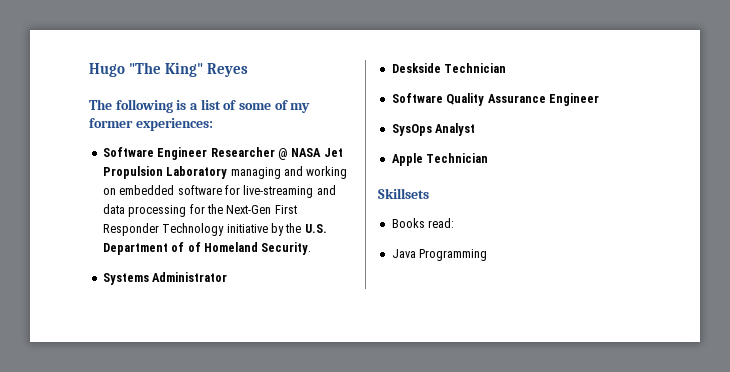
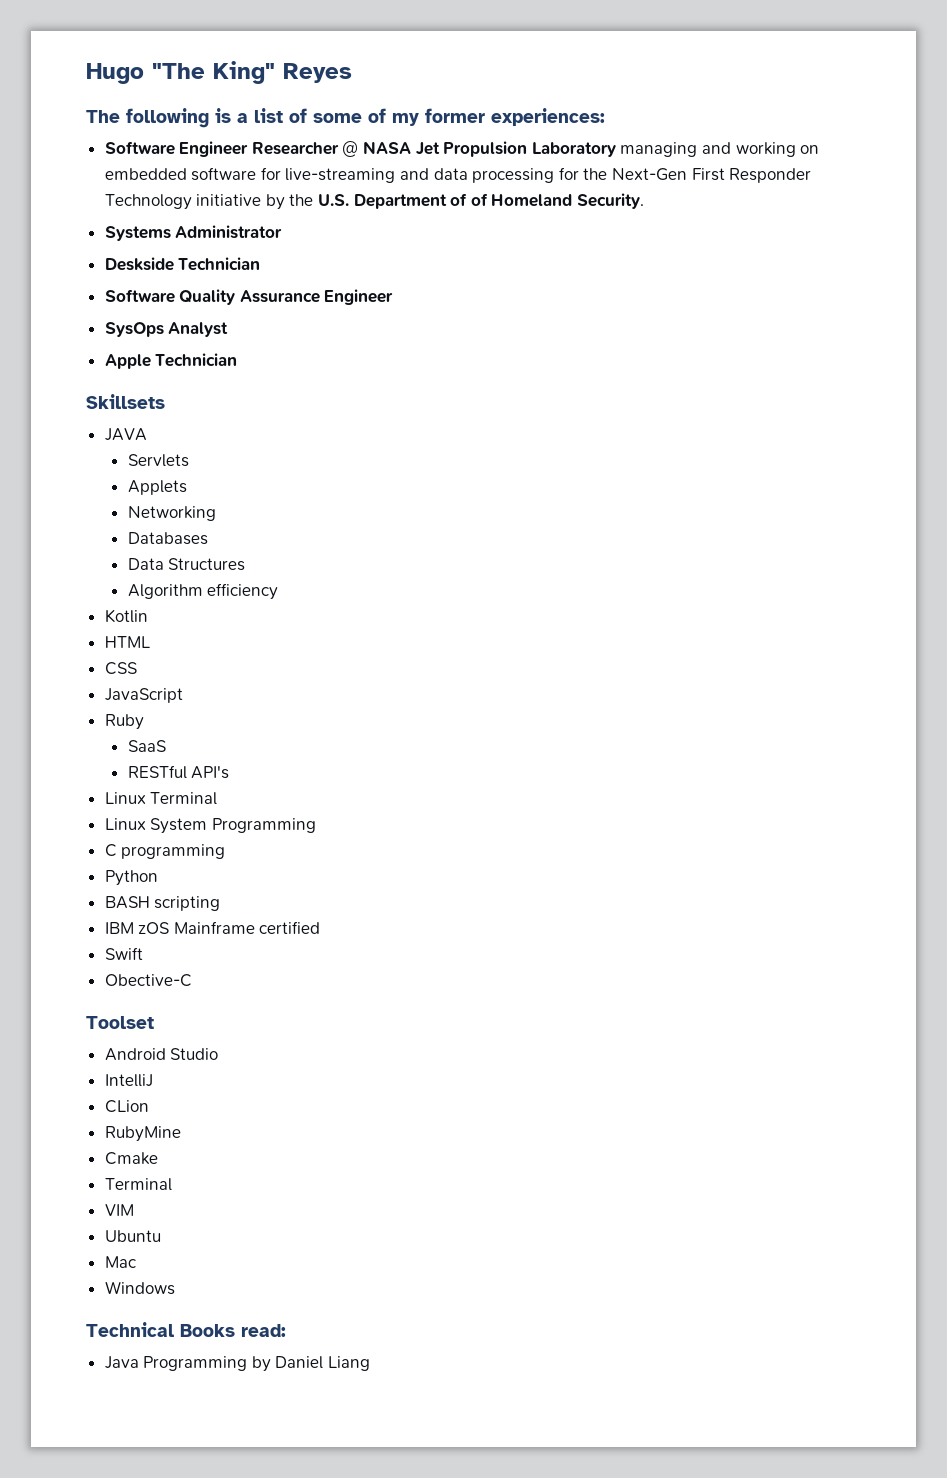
- Books read:
+ JAVA
+ Servlets
+ Applets
+ Networking
+ Databases
+ Data Structures
+ Algorithm efficiency
+ Kotlin
+ HTML
+ CSS
+ JavaScript
+ Ruby
+ SaaS
+ RESTful API's
+ Linux Terminal
+ Linux System Programming
+ C programming
+ Python
+ BASH scripting
+ IBM zOS Mainframe certified
+ Swift
+ Obective-C
+ Toolset
+ Android Studio
+ IntelliJ
+ CLion
+ RubyMine
+ Cmake
+ Terminal
+ VIM
+ Ubuntu
+ Mac
+ Windows
+ Technical Books read:
- Java Programming
+ Java Programming by Daniel Liang

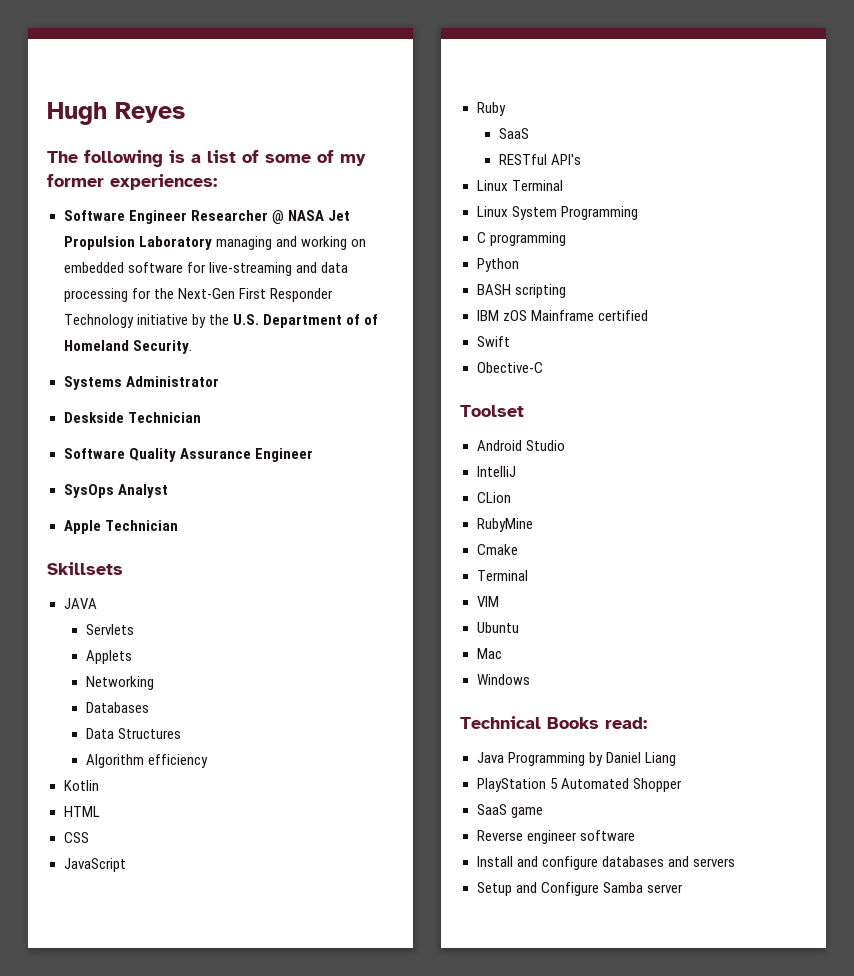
- Hugo "The King" Reyes
+ Hugh Reyes
+ PlayStation 5 Automated Shopper
+ SaaS game
+ Reverse engineer software
+ Install and configure databases and servers
+ Setup and Configure Samba server

